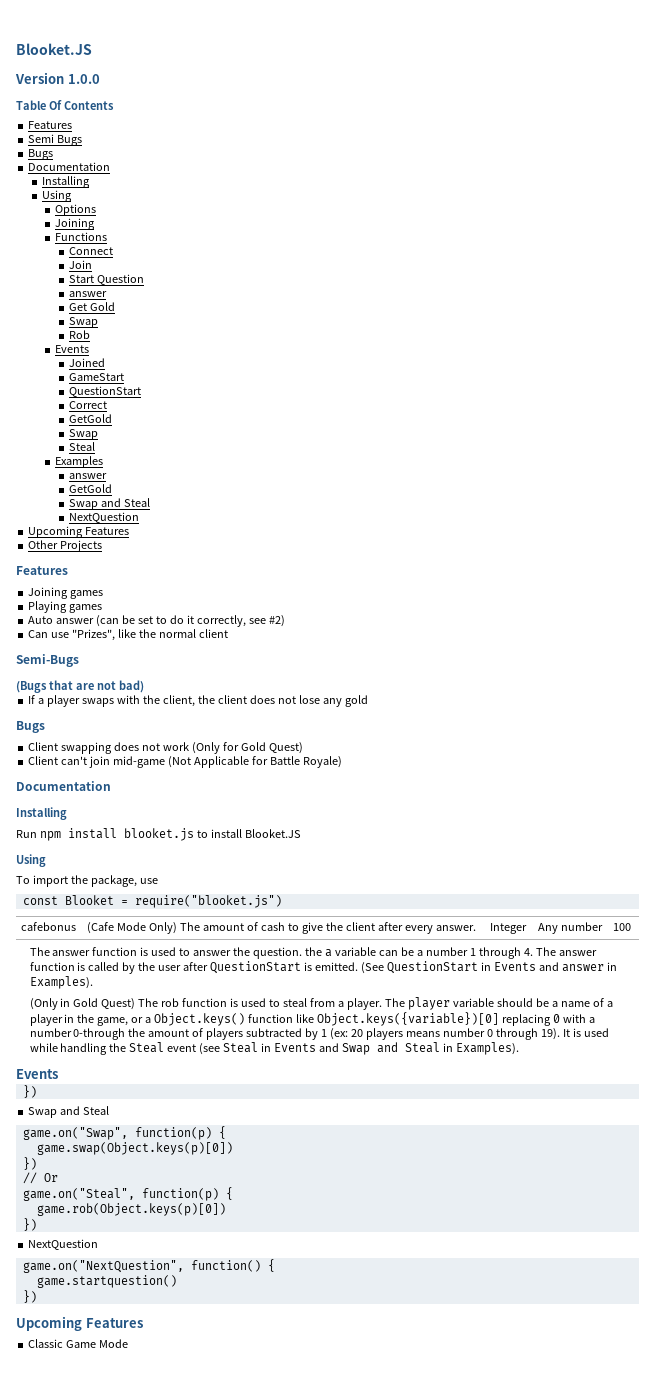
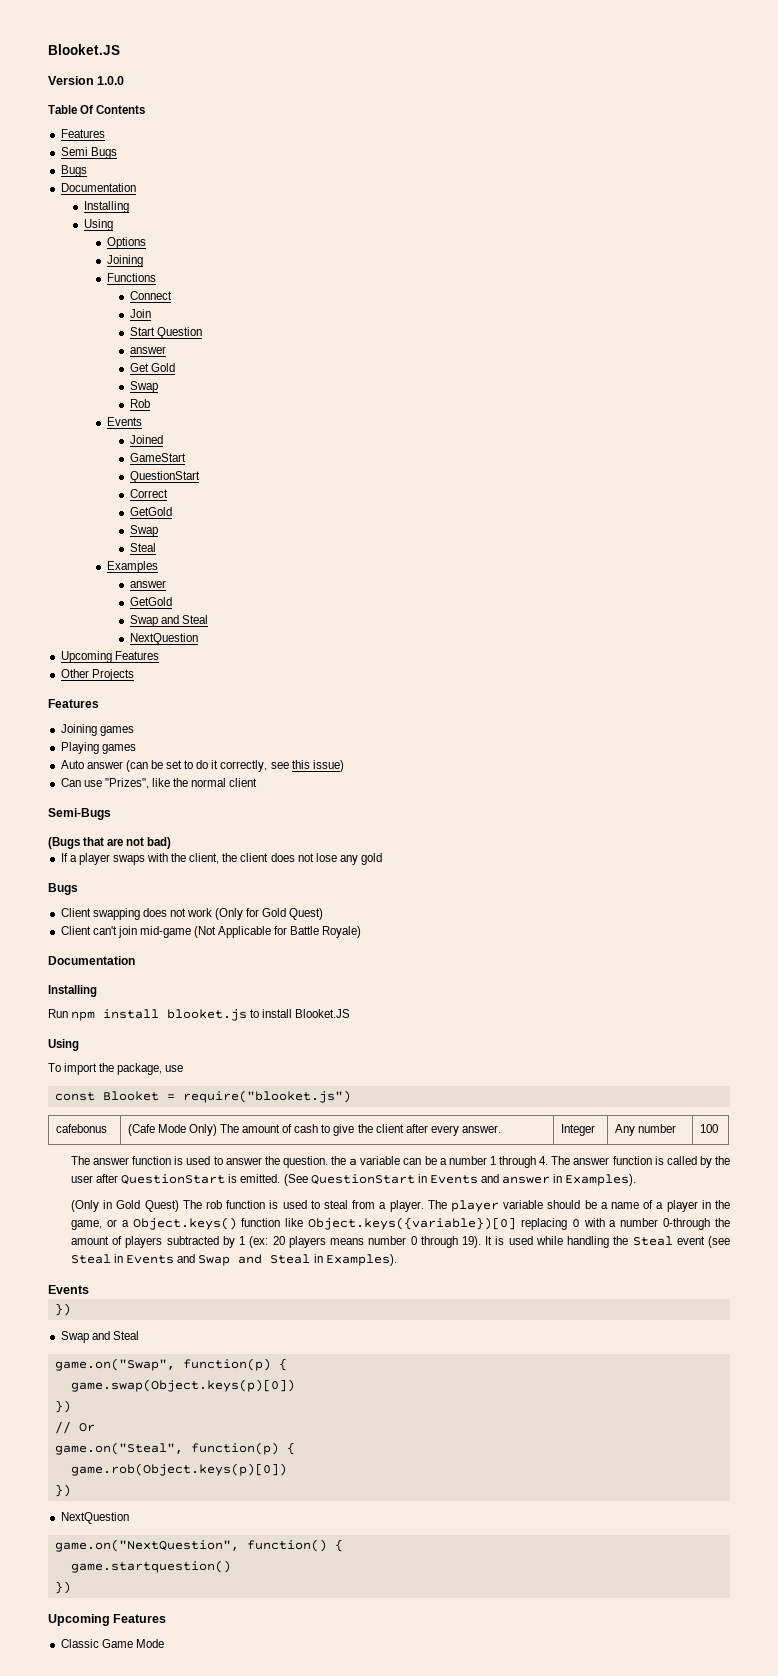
- Auto answer (can be set to do it correctly, see #2)
+ Auto answer (can be set to do it correctly, see this issue)

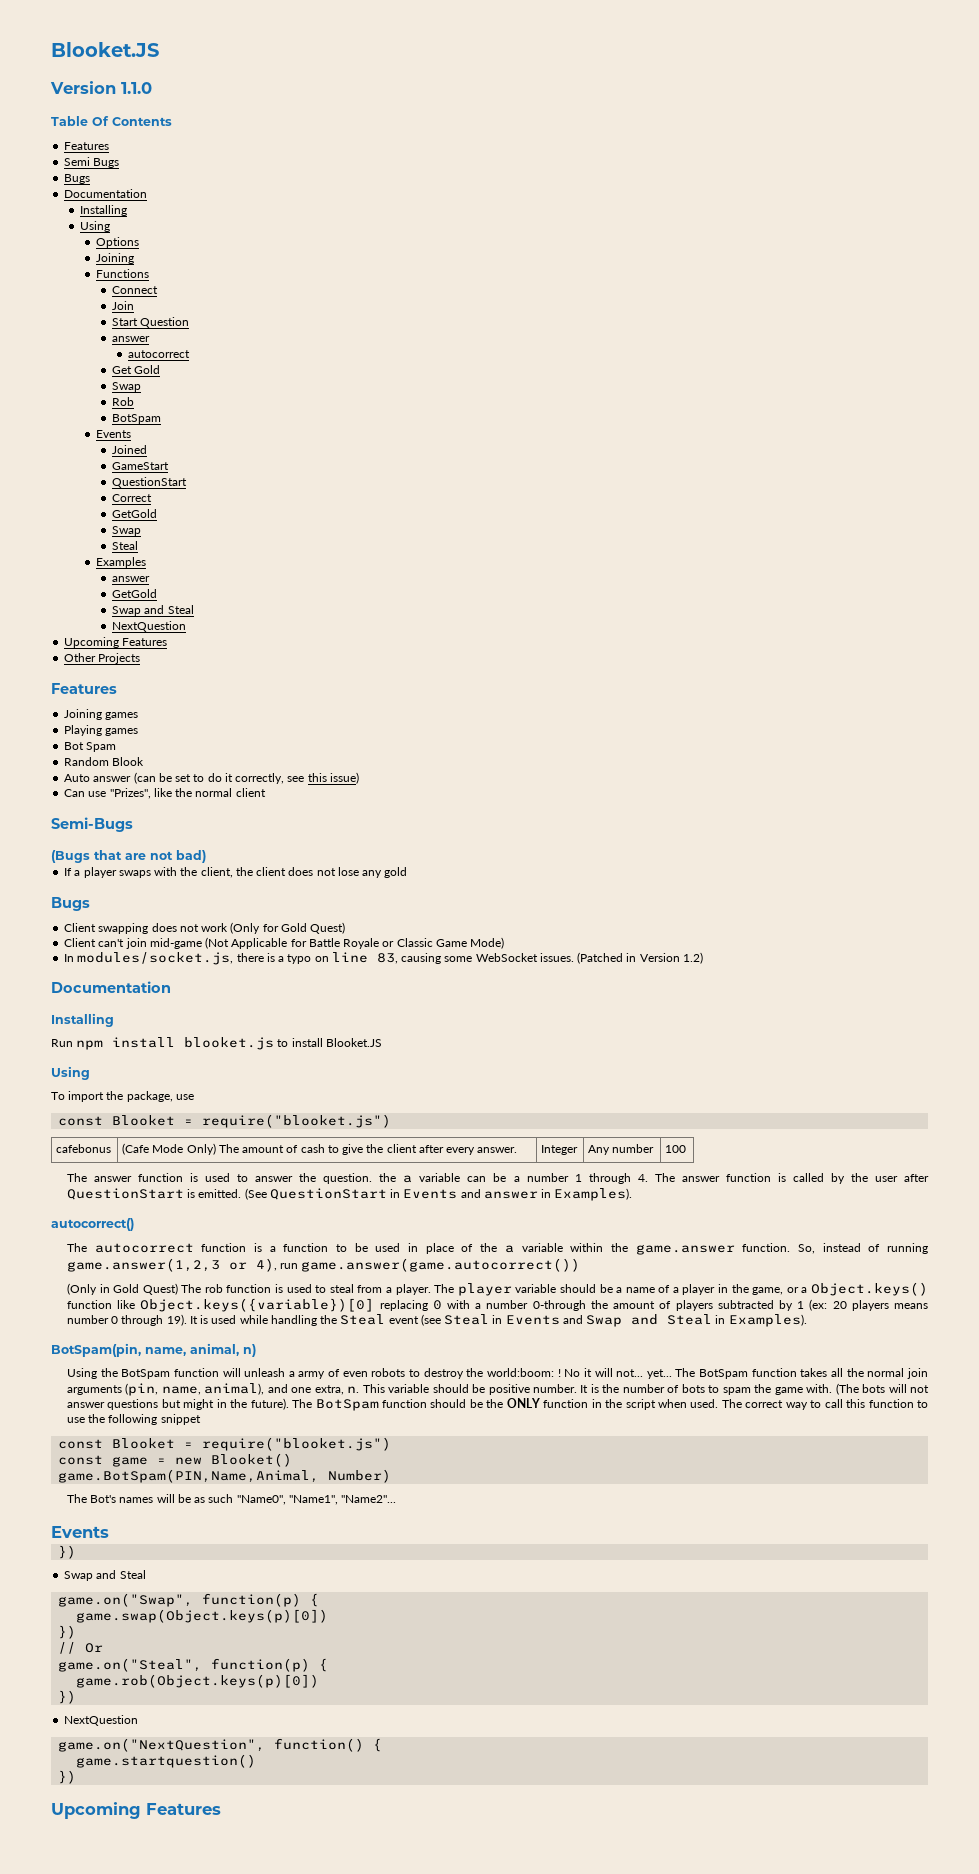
- Version 1.0.0
+ Version 1.1.0
  Start Question
  answer
+ autocorrect
  Rob
+ BotSpam
+ Bot Spam
+ Random Blook
- Client can't join mid-game (Not Applicable for Battle Royale)
+ Client can't join mid-game (Not Applicable for Battle Royale or Classic Game Mode)
+ In modules/socket.js, there is a typo on line 83, causing some WebSocket issues. (Patched in Version 1.2)
+ autocorrect()
+ The autocorrect function is a function to be used in place of the a variable within the game.answer function. So, instead of running game.answer(1,2,3 or 4), run game.answer(game.autocorrect())
+ BotSpam(pin, name, animal, n)
+ Using the BotSpam function will unleash a army of even robots to destroy the world:boom: ! No it will not... yet... The BotSpam function takes all the normal join arguments (pin, name, animal), and one extra, n. This variable should be positive number. It is the number of bots to spam the game with. (The bots will not answer questions but might in the future). The BotSpam function should be the ONLY function in the script when used. The correct way to call this function to use the following snippet
+ const Blooket = require("blooket.js")
+ const game = new Blooket()
+ game.BotSpam(PIN,Name,Animal, Number)
+ The Bot's names will be as such "Name0", "Name1", "Name2"...
- Classic Game Mode

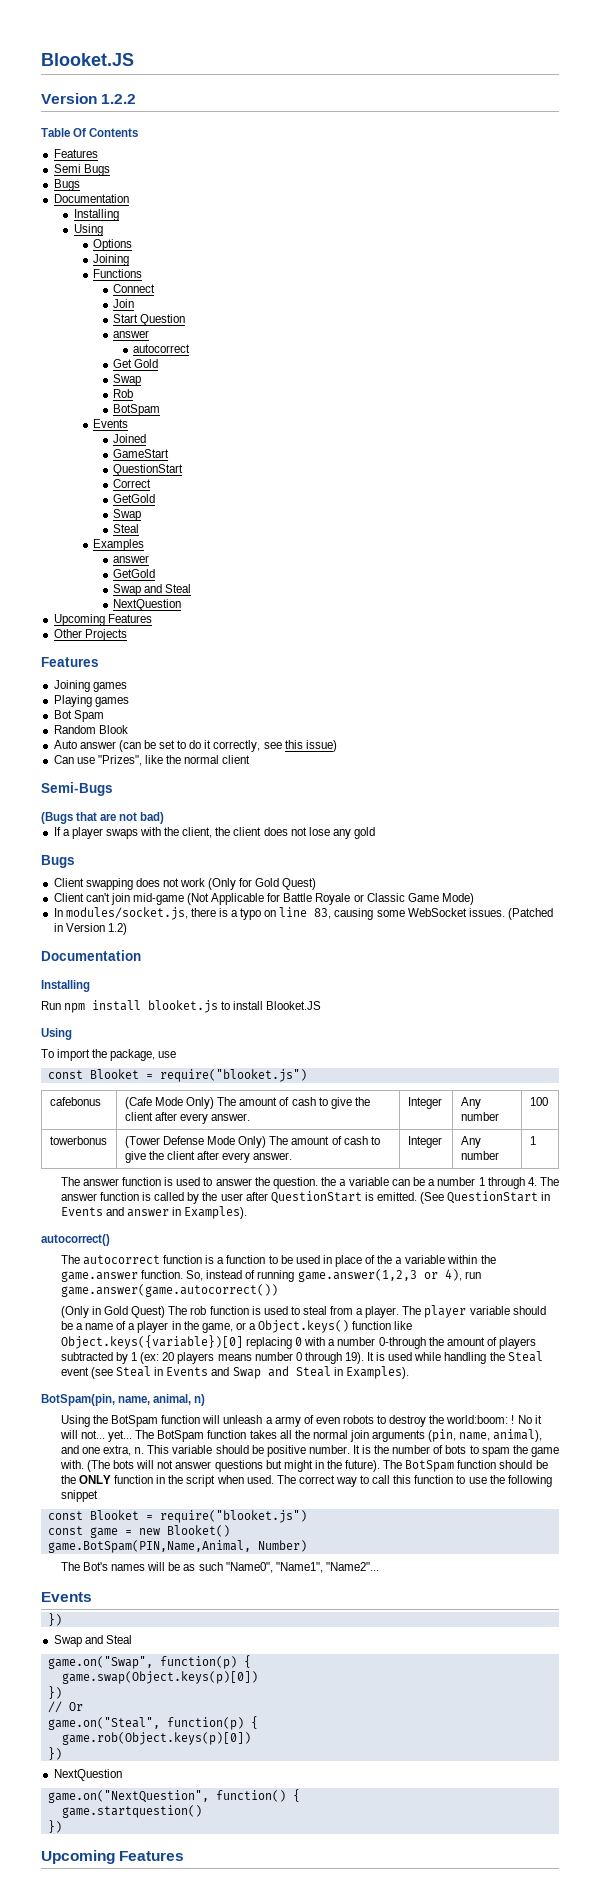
- Version 1.1.0
+ Version 1.2.2
+ towerbonus | (Tower Defense Mode Only) The amount of cash to give the client after every answer. | Integer | Any number | 1

